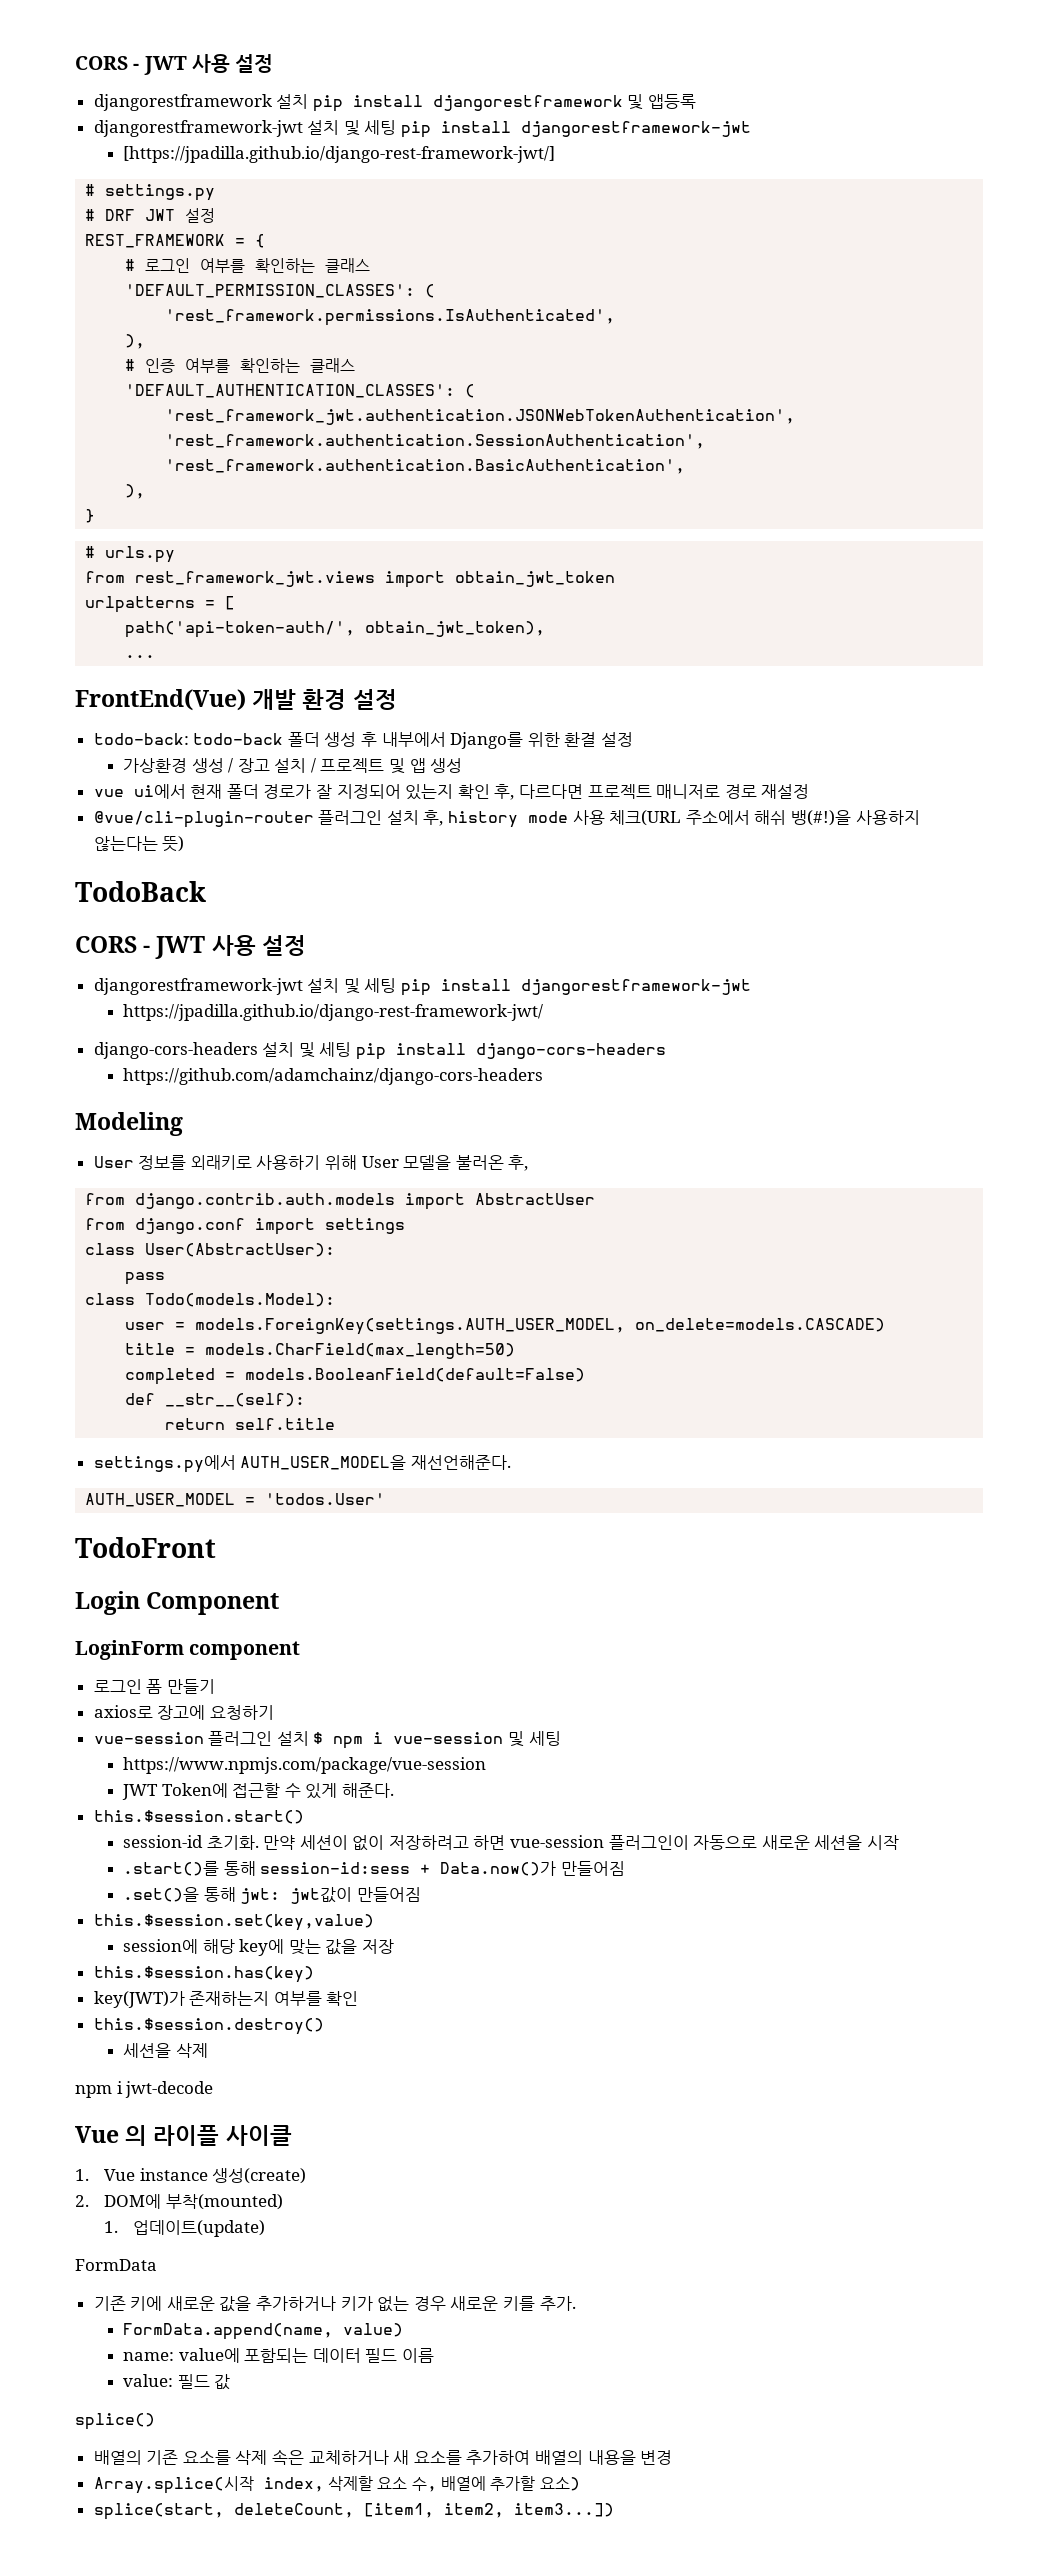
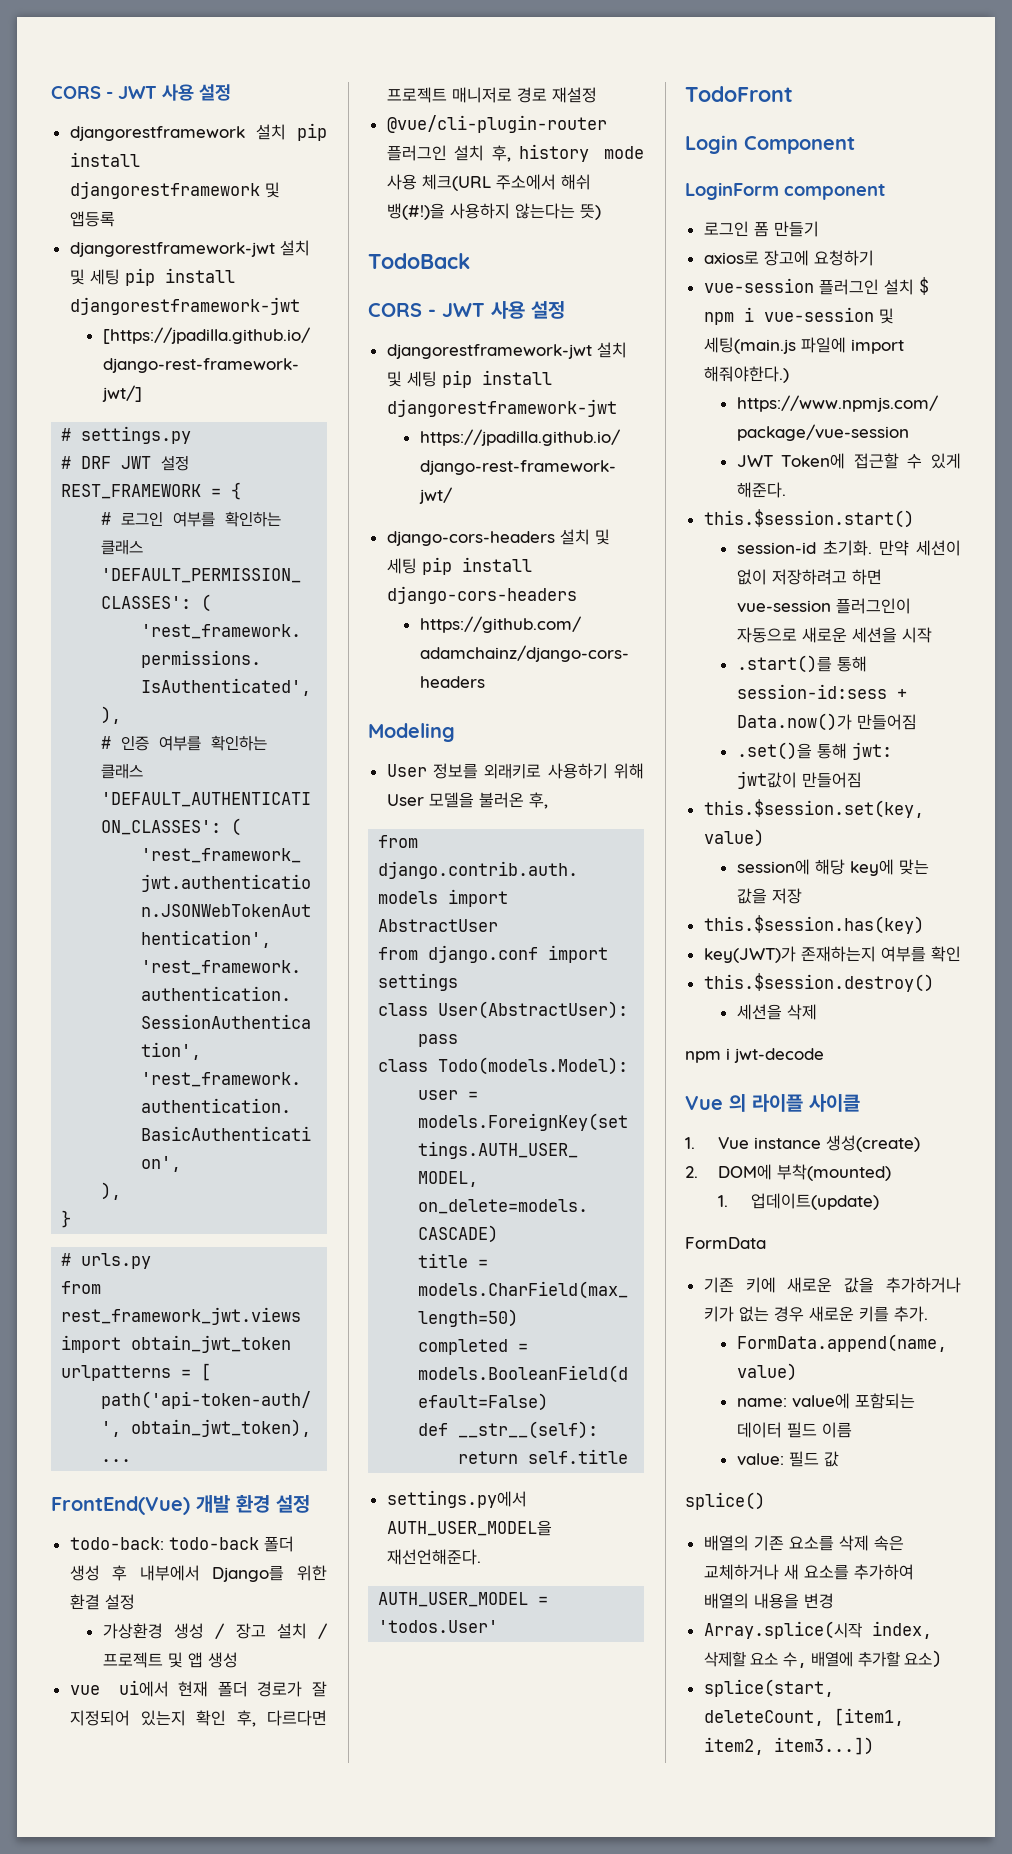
- vue-session 플러그인 설치 $ npm i vue-session 및 세팅
+ vue-session 플러그인 설치 $ npm i vue-session 및 세팅(main.js 파일에 import 해줘야한다.)

